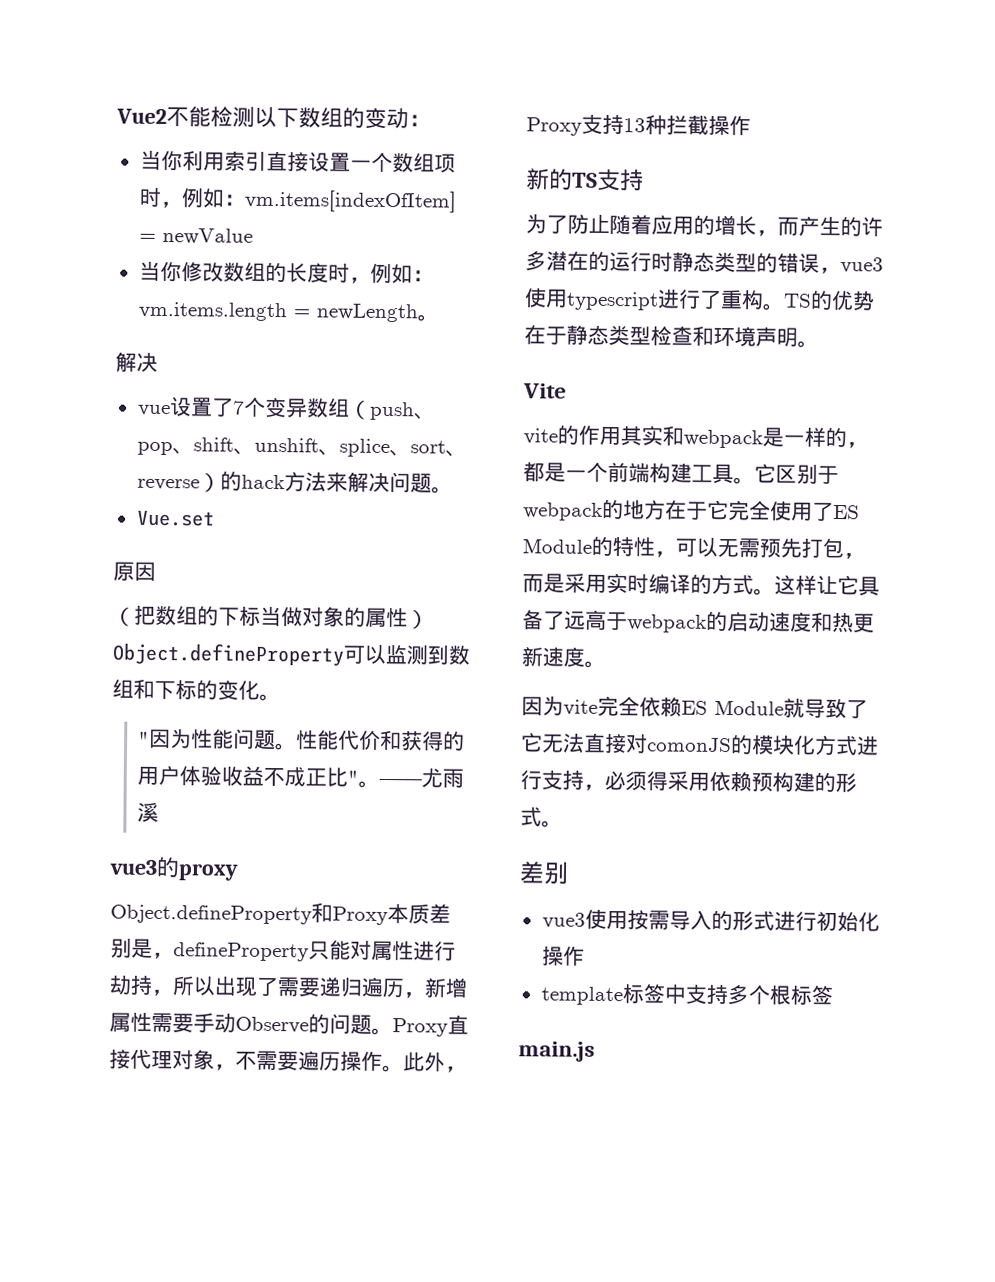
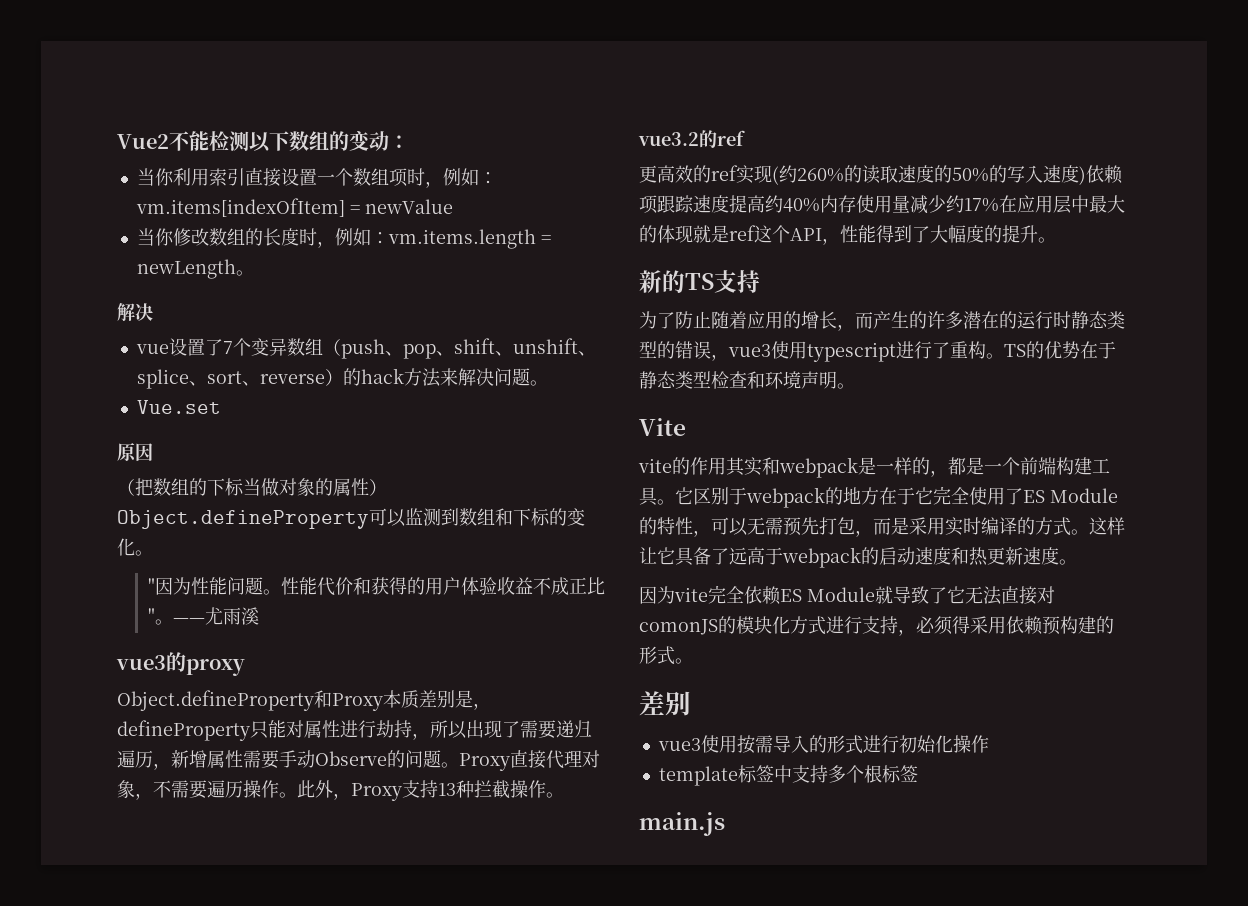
- 此外，Proxy支持13种拦截操作
+ 此外，Proxy支持13种拦截操作。
+ vue3.2的ref
+ 更高效的ref实现(约260%的读取速度的50%的写入速度)依赖项跟踪速度提高约40%内存使用量减少约17%在应用层中最大的体现就是ref这个API，性能得到了大幅度的提升。

